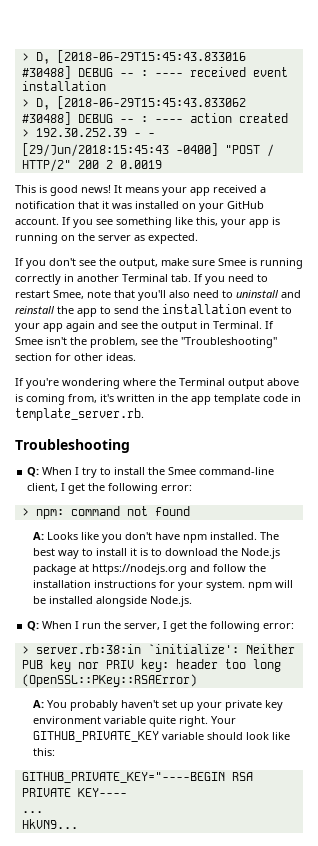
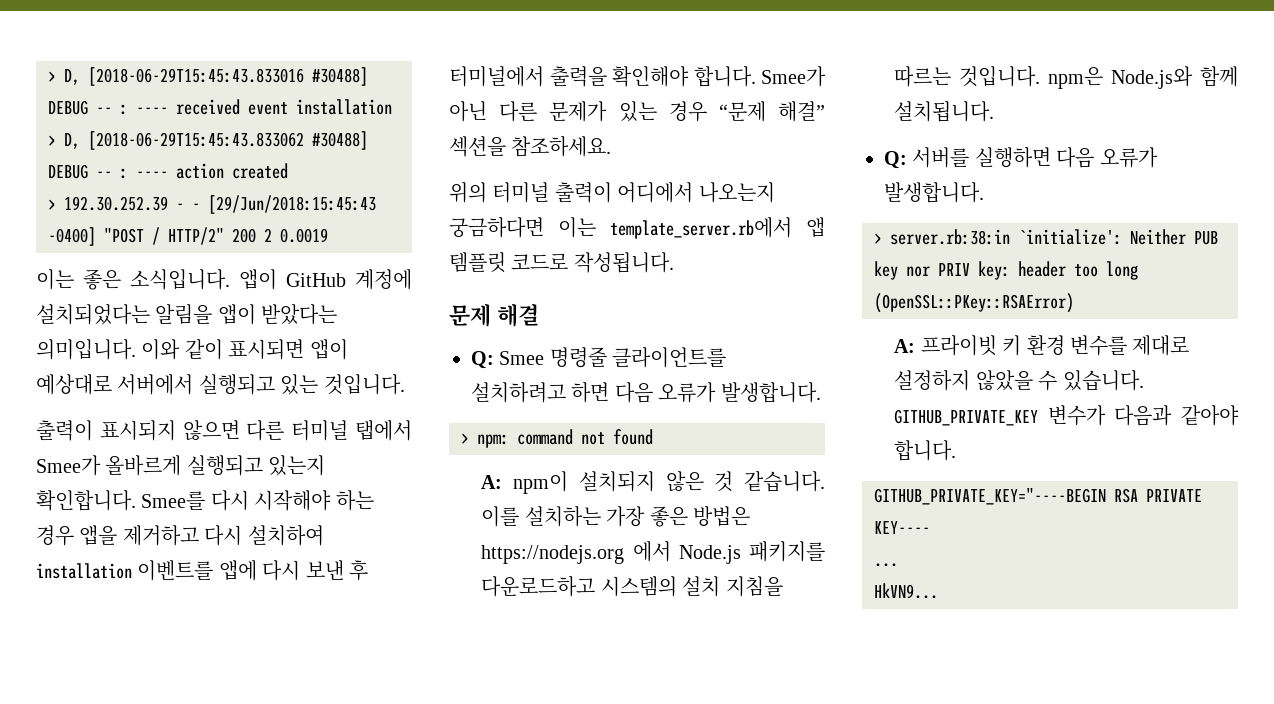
- This is good news! It means your app received a notification that it was installed on your GitHub account. If you see something like this, your app is running on the server as expected.
- If you don't see the output, make sure Smee is running correctly in another Terminal tab. If you need to restart Smee, note that you'll also need to uninstall and reinstall the app to send the installation event to your app again and see the output in Terminal. If Smee isn't the problem, see the "Troubleshooting" section for other ideas.
- If you're wondering where the Terminal output above is coming from, it's written in the app template code in template_server.rb.
- Troubleshooting
- Q: When I try to install the Smee command-line client, I get the following error:
+ 이는 좋은 소식입니다. 앱이 GitHub 계정에 설치되었다는 알림을 앱이 받았다는 의미입니다. 이와 같이 표시되면 앱이 예상대로 서버에서 실행되고 있는 것입니다.
+ 출력이 표시되지 않으면 다른 터미널 탭에서 Smee가 올바르게 실행되고 있는지 확인합니다. Smee를 다시 시작해야 하는 경우 앱을 제거하고 다시 설치하여 installation 이벤트를 앱에 다시 보낸 후 터미널에서 출력을 확인해야 합니다. Smee가 아닌 다른 문제가 있는 경우 “문제 해결” 섹션을 참조하세요.
+ 위의 터미널 출력이 어디에서 나오는지 궁금하다면 이는 template_server.rb에서 앱 템플릿 코드로 작성됩니다.
+ 문제 해결
+ Q: Smee 명령줄 클라이언트를 설치하려고 하면 다음 오류가 발생합니다.
- A: Looks like you don't have npm installed. The best way to install it is to download the Node.js package at https://nodejs.org and follow the installation instructions for your system. npm will be installed alongside Node.js.
- Q: When I run the server, I get the following error:
+ A: npm이 설치되지 않은 것 같습니다. 이를 설치하는 가장 좋은 방법은 https://nodejs.org 에서 Node.js 패키지를 다운로드하고 시스템의 설치 지침을 따르는 것입니다. npm은 Node.js와 함께 설치됩니다.
+ Q: 서버를 실행하면 다음 오류가 발생합니다.
- A: You probably haven't set up your private key environment variable quite right. Your GITHUB_PRIVATE_KEY variable should look like this:
+ A: 프라이빗 키 환경 변수를 제대로 설정하지 않았을 수 있습니다. GITHUB_PRIVATE_KEY 변수가 다음과 같아야 합니다.

